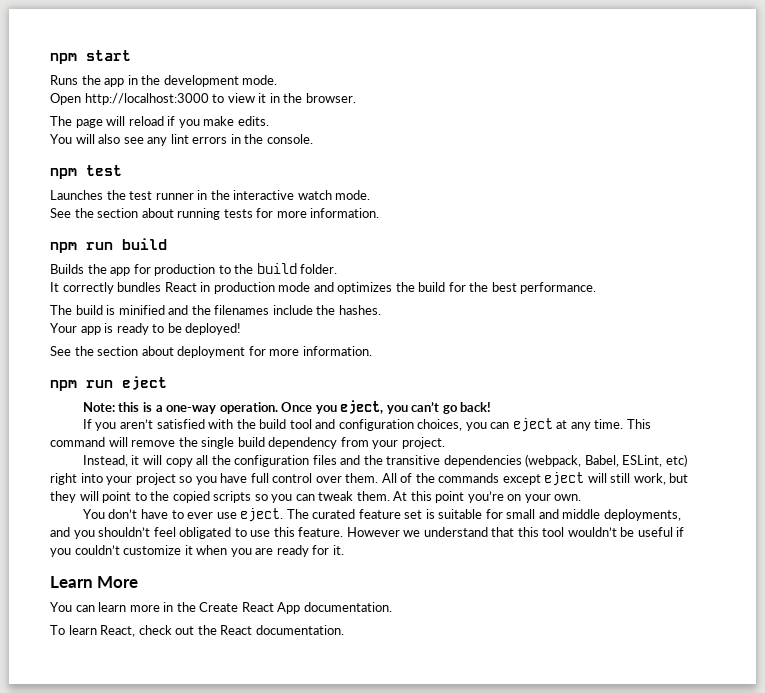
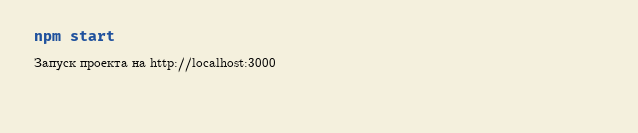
- Runs the app in the development mode.
- Open http://localhost:3000 to view it in the browser.
- The page will reload if you make edits.
- You will also see any lint errors in the console.
- npm test
- Launches the test runner in the interactive watch mode.
- See the section about running tests for more information.
- npm run build
- Builds the app for production to the build folder.
- It correctly bundles React in production mode and optimizes the build for the best performance.
- The build is minified and the filenames include the hashes.
- Your app is ready to be deployed!
- See the section about deployment for more information.
- npm run eject
- Note: this is a one-way operation. Once you eject, you can’t go back!
- If you aren’t satisfied with the build tool and configuration choices, you can eject at any time. This command will remove the single build dependency from your project.
- Instead, it will copy all the configuration files and the transitive dependencies (webpack, Babel, ESLint, etc) right into your project so you have full control over them. All of the commands except eject will still work, but they will point to the copied scripts so you can tweak them. At this point you’re on your own.
- You don’t have to ever use eject. The curated feature set is suitable for small and middle deployments, and you shouldn’t feel obligated to use this feature. However we understand that this tool wouldn’t be useful if you couldn’t customize it when you are ready for it.
- Learn More
- You can learn more in the Create React App documentation.
- To learn React, check out the React documentation.
+ Запуск проекта на http://localhost:3000

